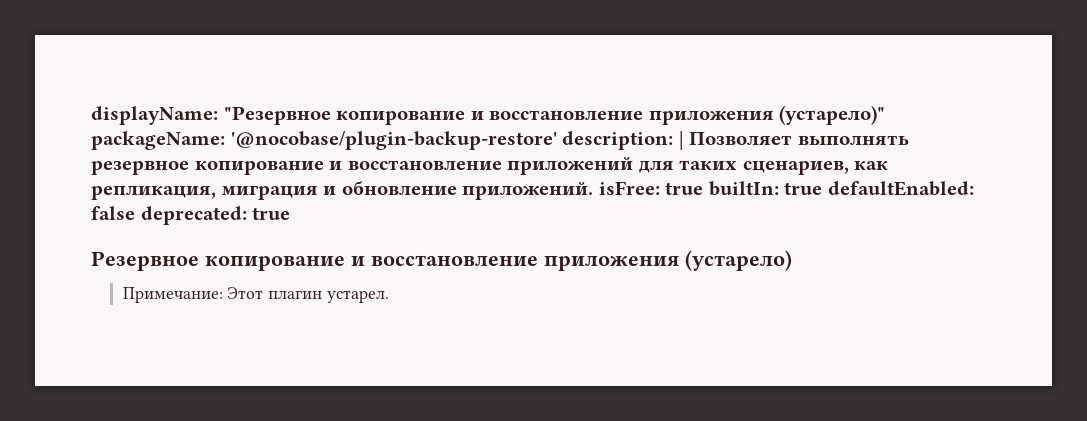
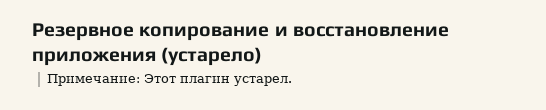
- displayName: "Резервное копирование и восстановление приложения (устарело)" packageName: '@nocobase/plugin-backup-restore' description: | Позволяет выполнять резервное копирование и восстановление приложений для таких сценариев, как репликация, миграция и обновление приложений. isFree: true builtIn: true defaultEnabled: false deprecated: true

